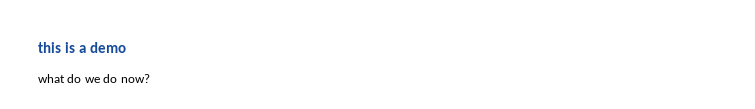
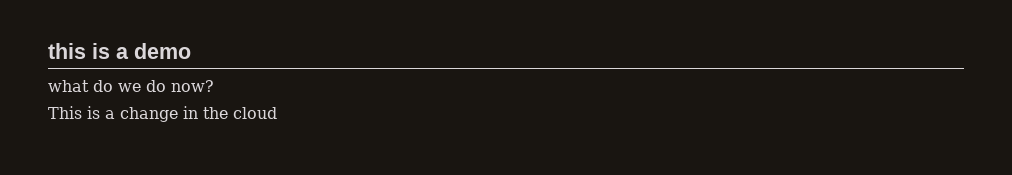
+ This is a change in the cloud

